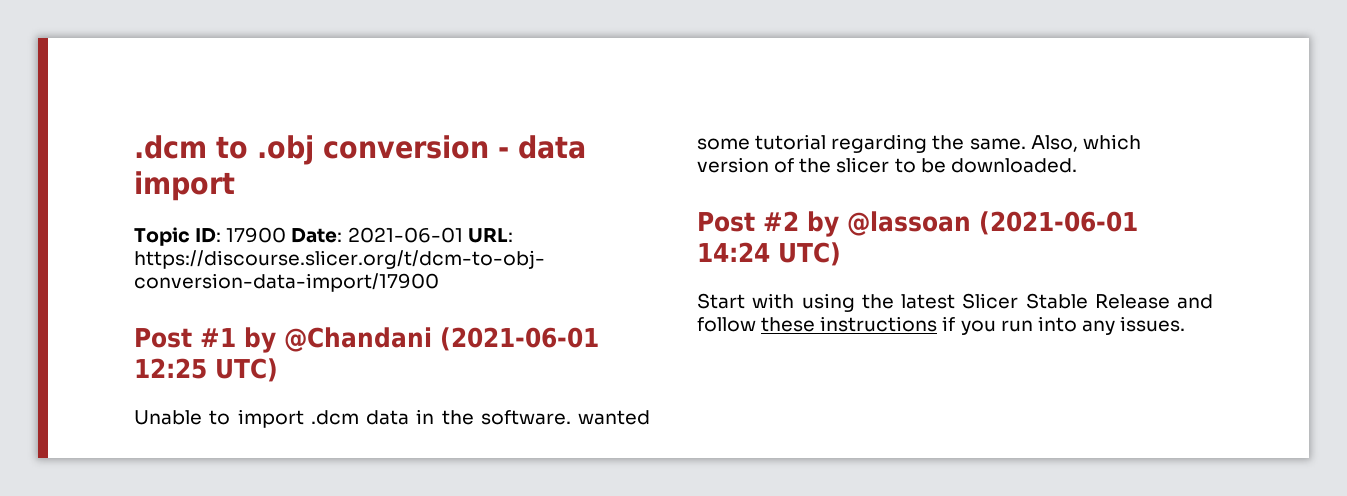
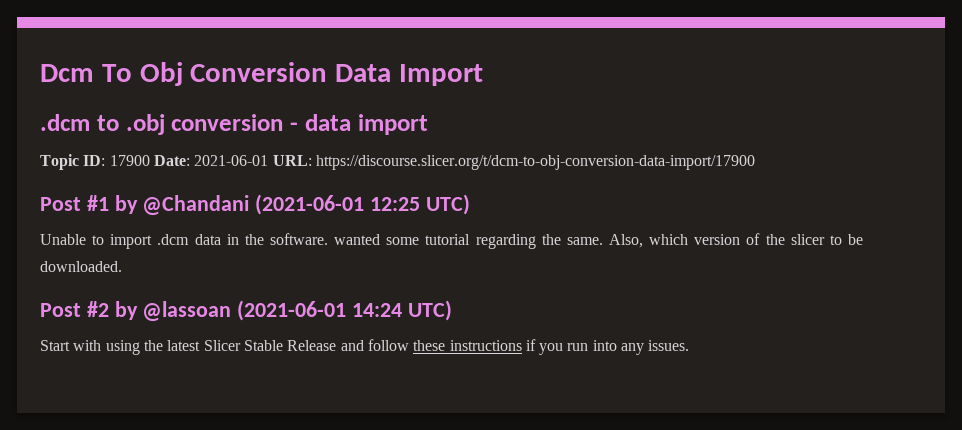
+ Dcm To Obj Conversion Data Import

